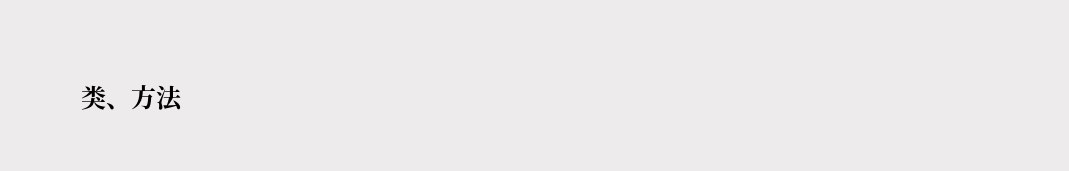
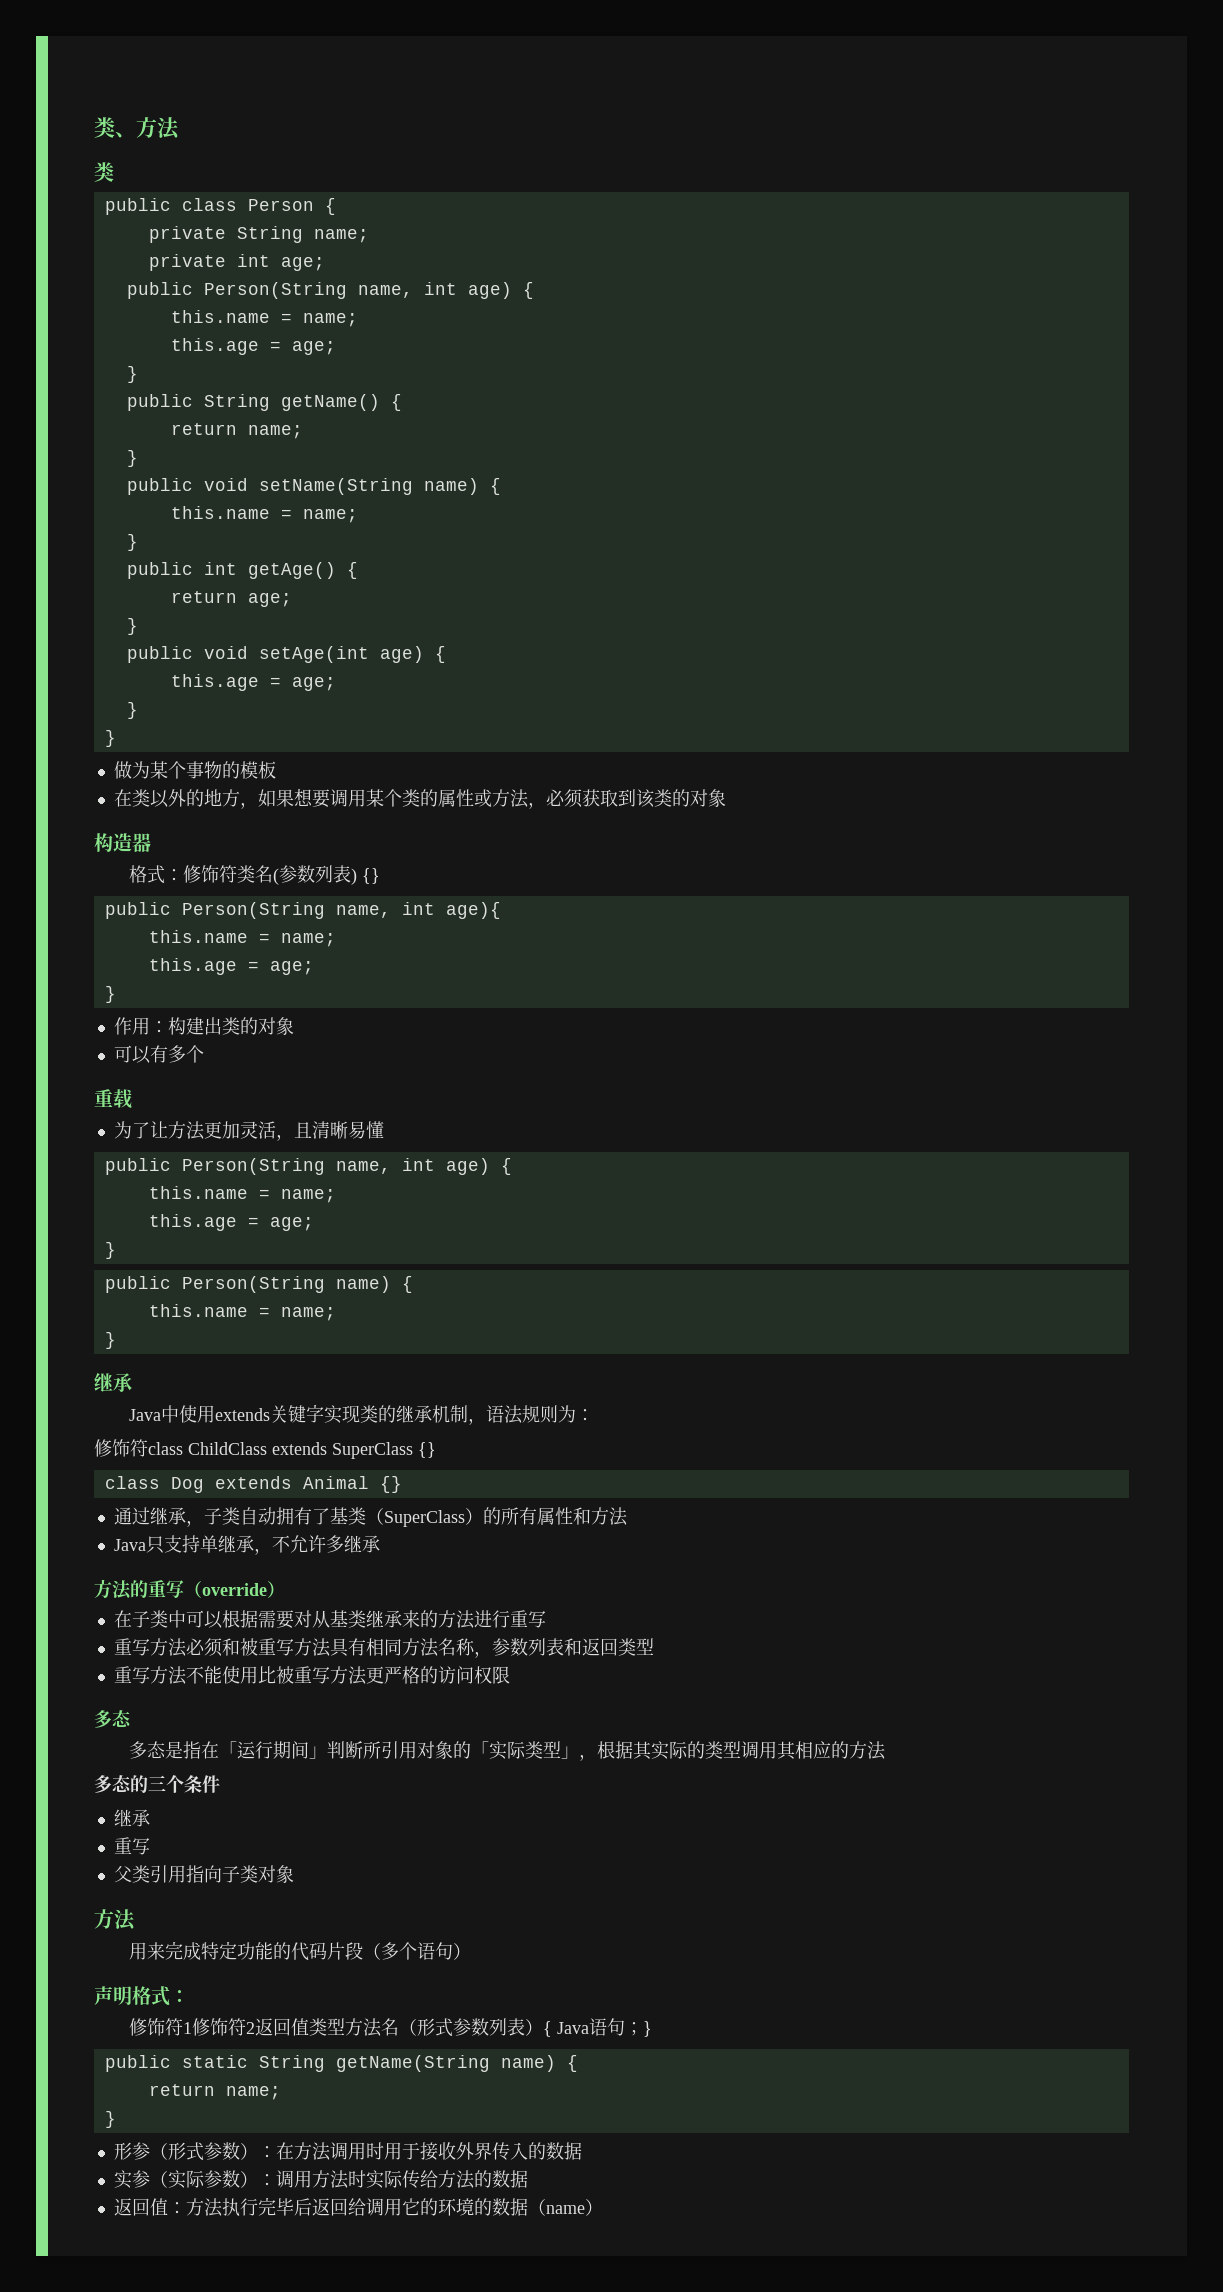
  类、方法
+ 类
+ public class Person {
+ private String name;
+ private int age;
+ public Person(String name, int age) {
+ this.name = name;
+ this.age = age;
+ }
+ public String getName() {
+ return name;
+ }
+ public void setName(String name) {
+ this.name = name;
+ }
+ public int getAge() {
+ return age;
+ }
+ public void setAge(int age) {
+ this.age = age;
+ }
+ }
+ 做为某个事物的模板
+ 在类以外的地方，如果想要调用某个类的属性或方法，必须获取到该类的对象
+ 构造器
+ 格式：修饰符类名(参数列表) {}
+ public Person(String name, int age){
+ this.name = name;
+ this.age = age;
+ }
+ 作用：构建出类的对象
+ 可以有多个
+ 重载
+ 为了让方法更加灵活，且清晰易懂
+ public Person(String name, int age) {
+ this.name = name;
+ this.age = age;
+ }
+ public Person(String name) {
+ this.name = name;
+ }
+ 继承
+ Java中使用extends关键字实现类的继承机制，语法规则为：
+ 修饰符class ChildClass extends SuperClass {}
+ class Dog extends Animal {}
+ 通过继承，子类自动拥有了基类（SuperClass）的所有属性和方法
+ Java只支持单继承，不允许多继承
+ 方法的重写（override）
+ 在子类中可以根据需要对从基类继承来的方法进行重写
+ 重写方法必须和被重写方法具有相同方法名称，参数列表和返回类型
+ 重写方法不能使用比被重写方法更严格的访问权限
+ 多态
+ 多态是指在「运行期间」判断所引用对象的「实际类型」，根据其实际的类型调用其相应的方法
+ 多态的三个条件
+ 继承
+ 重写
+ 父类引用指向子类对象
+ 方法
+ 用来完成特定功能的代码片段（多个语句）
+ 声明格式：
+ 修饰符1修饰符2返回值类型方法名（形式参数列表）{ Java语句；}
+ public static String getName(String name) {
+ return name;
+ }
+ 形参（形式参数）：在方法调用时用于接收外界传入的数据
+ 实参（实际参数）：调用方法时实际传给方法的数据
+ 返回值：方法执行完毕后返回给调用它的环境的数据（name）

